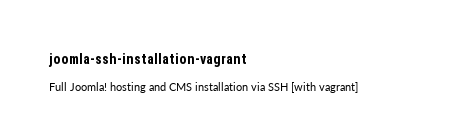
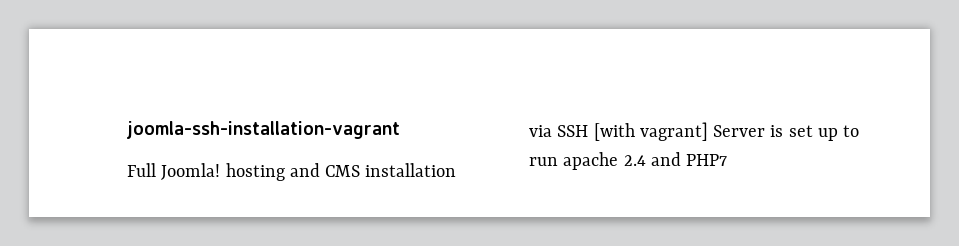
- Full Joomla! hosting and CMS installation via SSH [with vagrant]
+ Full Joomla! hosting and CMS installation via SSH [with vagrant] Server is set up to run apache 2.4 and PHP7

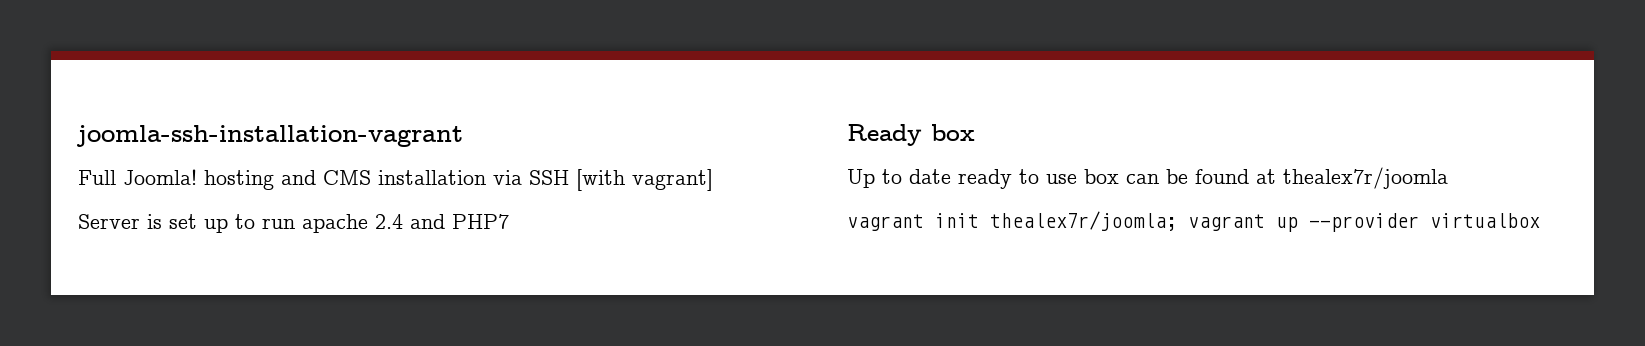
- Full Joomla! hosting and CMS installation via SSH [with vagrant] Server is set up to run apache 2.4 and PHP7
+ Full Joomla! hosting and CMS installation via SSH [with vagrant]
+ Server is set up to run apache 2.4 and PHP7
+ Ready box
+ Up to date ready to use box can be found at thealex7r/joomla
+ vagrant init thealex7r/joomla; vagrant up --provider virtualbox

